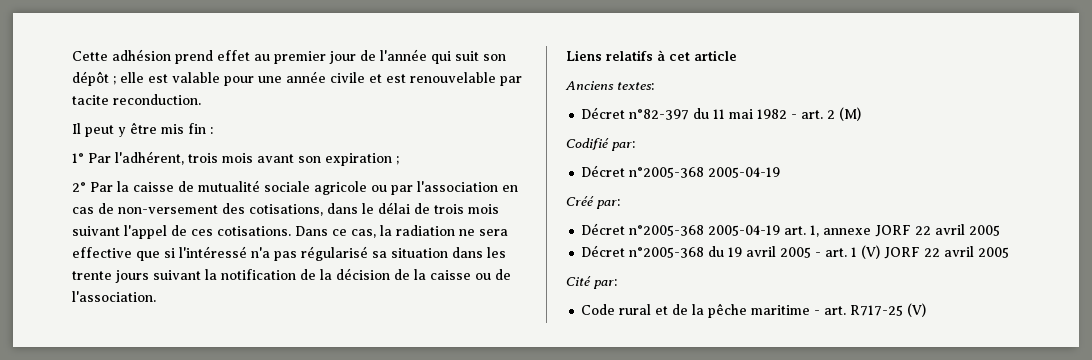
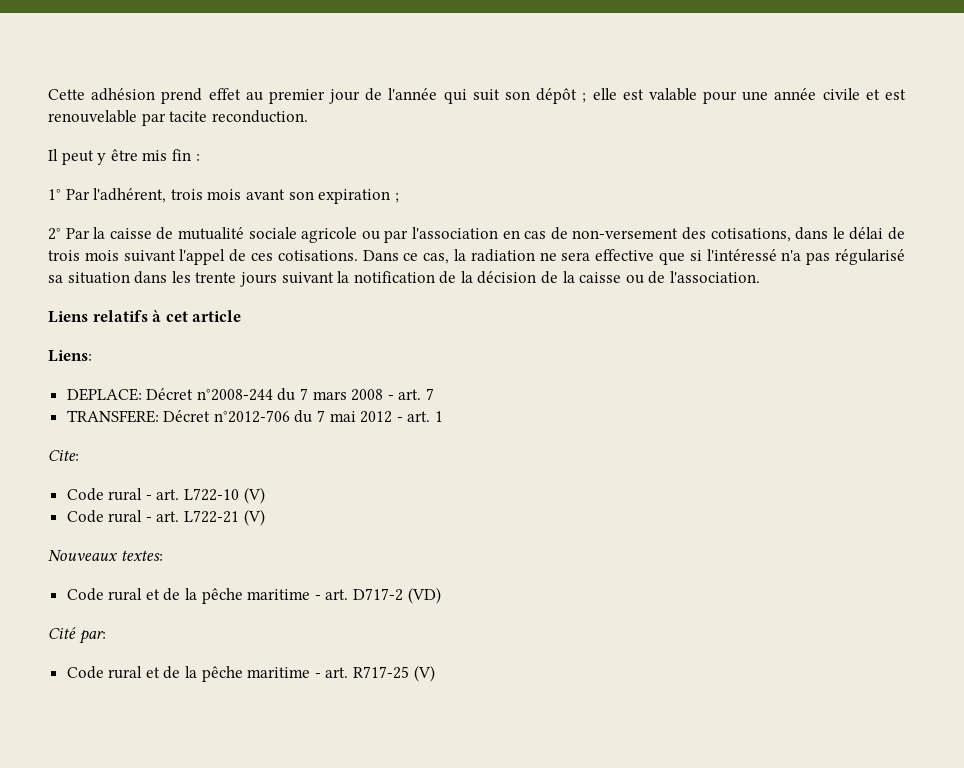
- Anciens textes:
- Décret n°82-397 du 11 mai 1982 - art. 2 (M)
- Codifié par:
- Décret n°2005-368 2005-04-19
- Créé par:
- Décret n°2005-368 2005-04-19 art. 1, annexe JORF 22 avril 2005
- Décret n°2005-368 du 19 avril 2005 - art. 1 (V) JORF 22 avril 2005
+ Liens:
+ DEPLACE: Décret n°2008-244 du 7 mars 2008 - art. 7
+ TRANSFERE: Décret n°2012-706 du 7 mai 2012 - art. 1
+ Cite:
+ Code rural - art. L722-10 (V)
+ Code rural - art. L722-21 (V)
+ Nouveaux textes:
+ Code rural et de la pêche maritime - art. D717-2 (VD)

